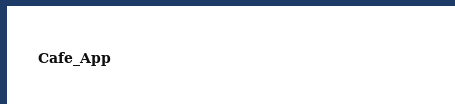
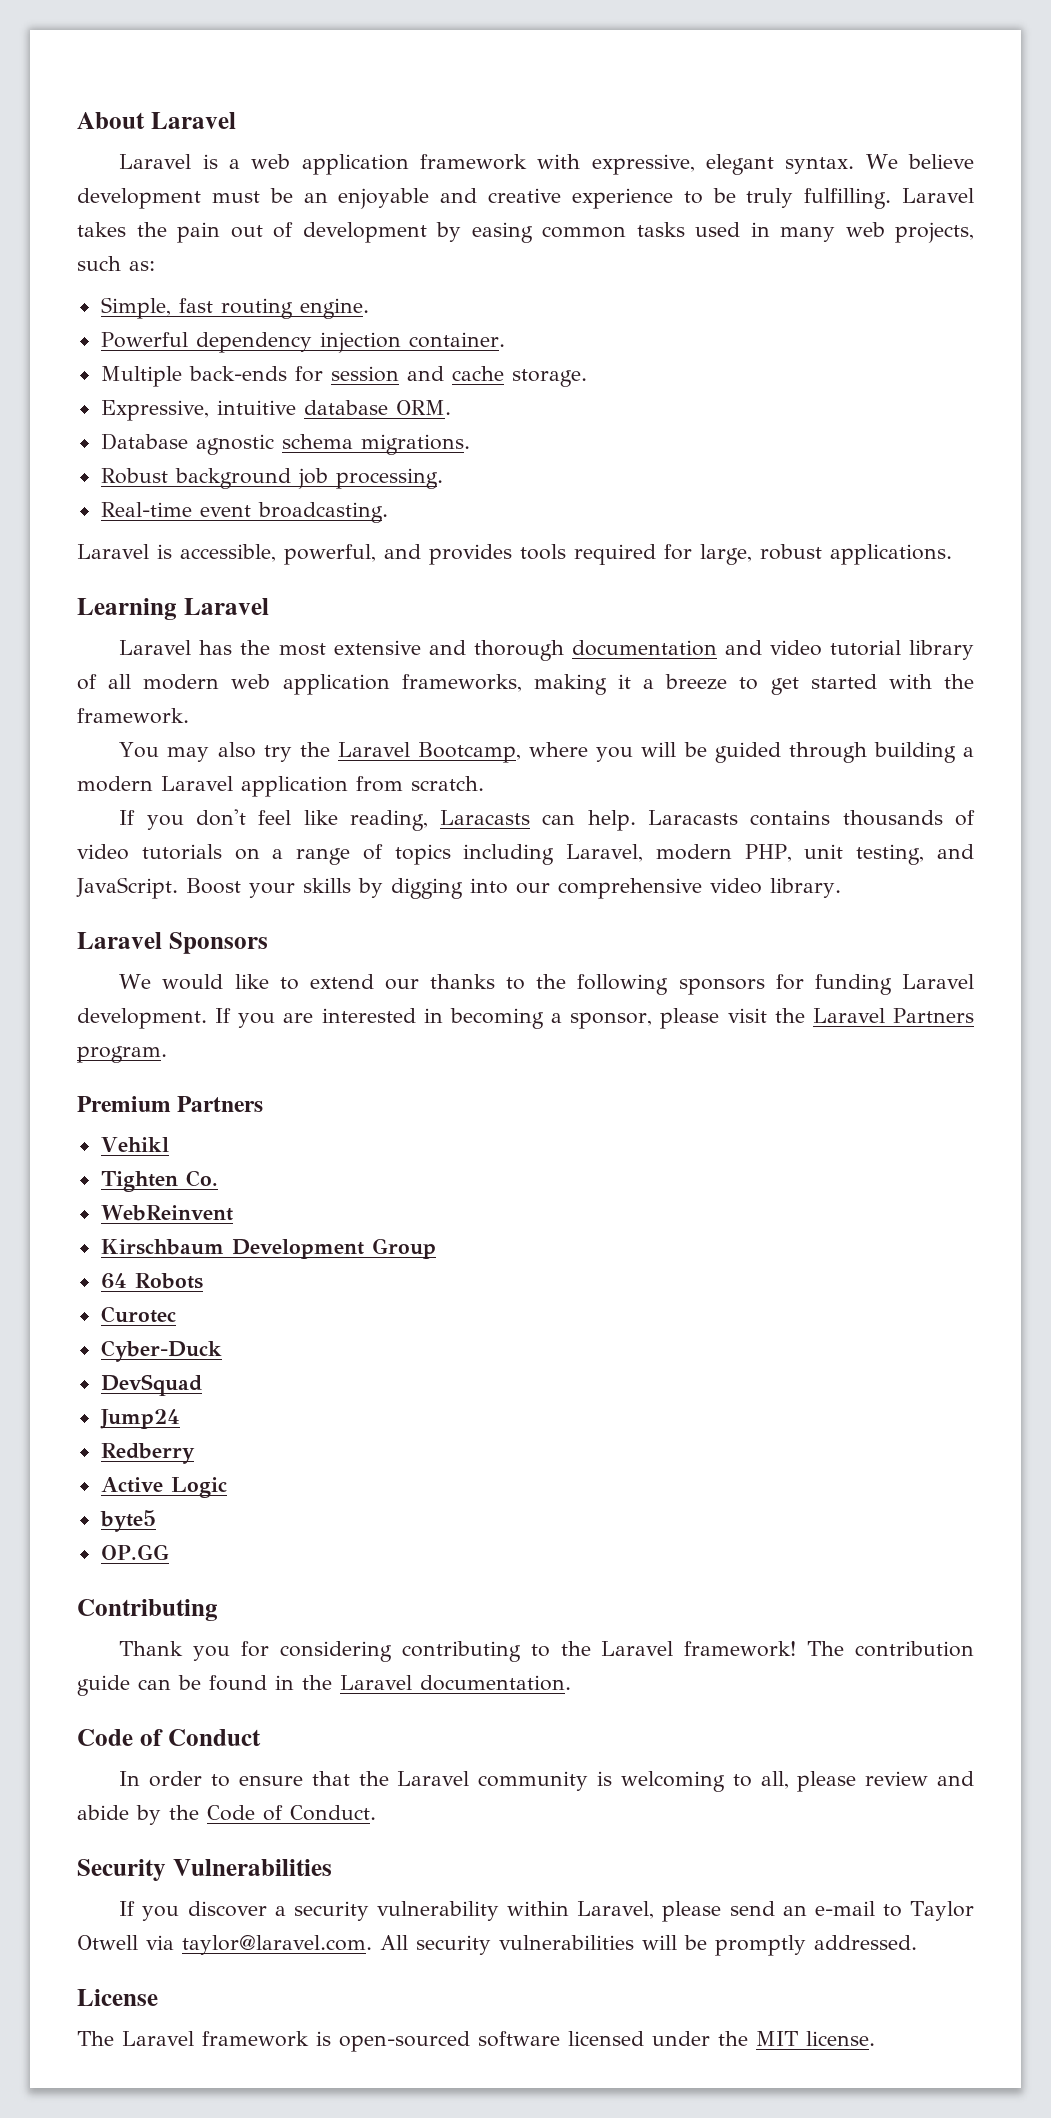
- Cafe_App
+ About Laravel
+ Laravel is a web application framework with expressive, elegant syntax. We believe development must be an enjoyable and creative experience to be truly fulfilling. Laravel takes the pain out of development by easing common tasks used in many web projects, such as:
+ Simple, fast routing engine.
+ Powerful dependency injection container.
+ Multiple back-ends for session and cache storage.
+ Expressive, intuitive database ORM.
+ Database agnostic schema migrations.
+ Robust background job processing.
+ Real-time event broadcasting.
+ Laravel is accessible, powerful, and provides tools required for large, robust applications.
+ Learning Laravel
+ Laravel has the most extensive and thorough documentation and video tutorial library of all modern web application frameworks, making it a breeze to get started with the framework.
+ You may also try the Laravel Bootcamp, where you will be guided through building a modern Laravel application from scratch.
+ If you don't feel like reading, Laracasts can help. Laracasts contains thousands of video tutorials on a range of topics including Laravel, modern PHP, unit testing, and JavaScript. Boost your skills by digging into our comprehensive video library.
+ Laravel Sponsors
+ We would like to extend our thanks to the following sponsors for funding Laravel development. If you are interested in becoming a sponsor, please visit the Laravel Partners program.
+ Premium Partners
+ Vehikl
+ Tighten Co.
+ WebReinvent
+ Kirschbaum Development Group
+ 64 Robots
+ Curotec
+ Cyber-Duck
+ DevSquad
+ Jump24
+ Redberry
+ Active Logic
+ byte5
+ OP.GG
+ Contributing
+ Thank you for considering contributing to the Laravel framework! The contribution guide can be found in the Laravel documentation.
+ Code of Conduct
+ In order to ensure that the Laravel community is welcoming to all, please review and abide by the Code of Conduct.
+ Security Vulnerabilities
+ If you discover a security vulnerability within Laravel, please send an e-mail to Taylor Otwell via taylor@laravel.com. All security vulnerabilities will be promptly addressed.
+ License
+ The Laravel framework is open-sourced software licensed under the MIT license.

